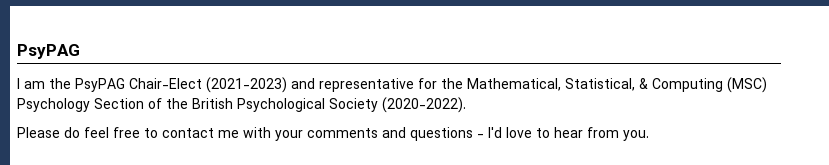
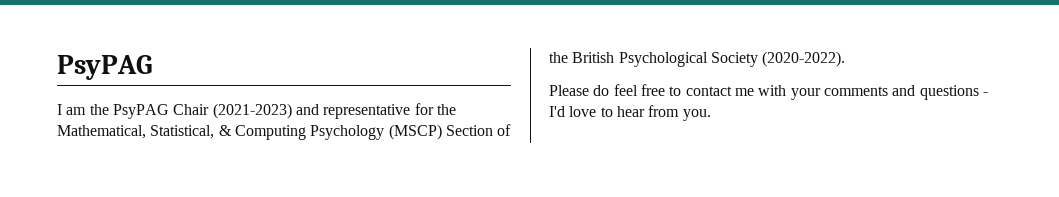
- I am the PsyPAG Chair-Elect (2021-2023) and representative for the Mathematical, Statistical, & Computing (MSC) Psychology Section of the British Psychological Society (2020-2022).
+ I am the PsyPAG Chair (2021-2023) and representative for the Mathematical, Statistical, & Computing Psychology (MSCP) Section of the British Psychological Society (2020-2022).

